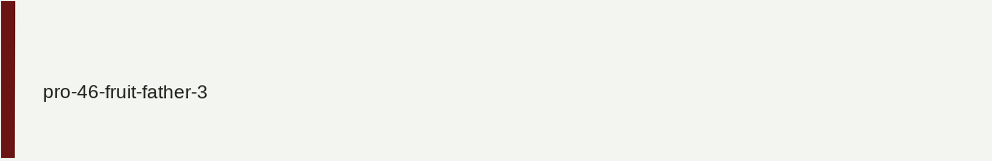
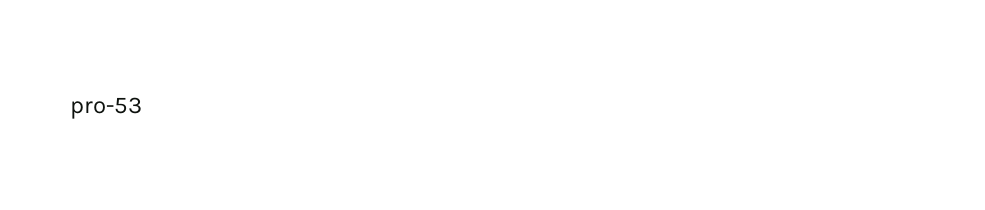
- pro-46-fruit-father-3
+ pro-53

